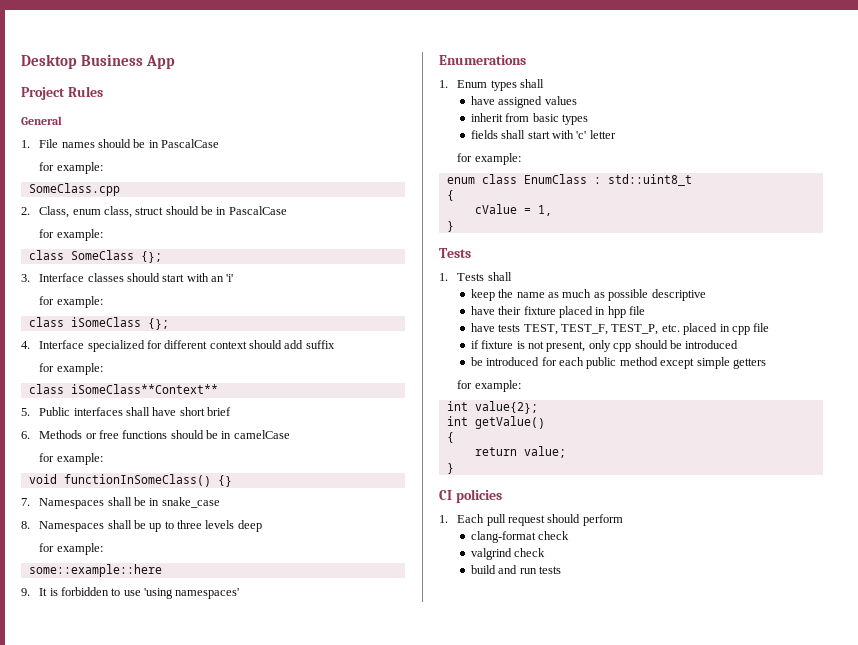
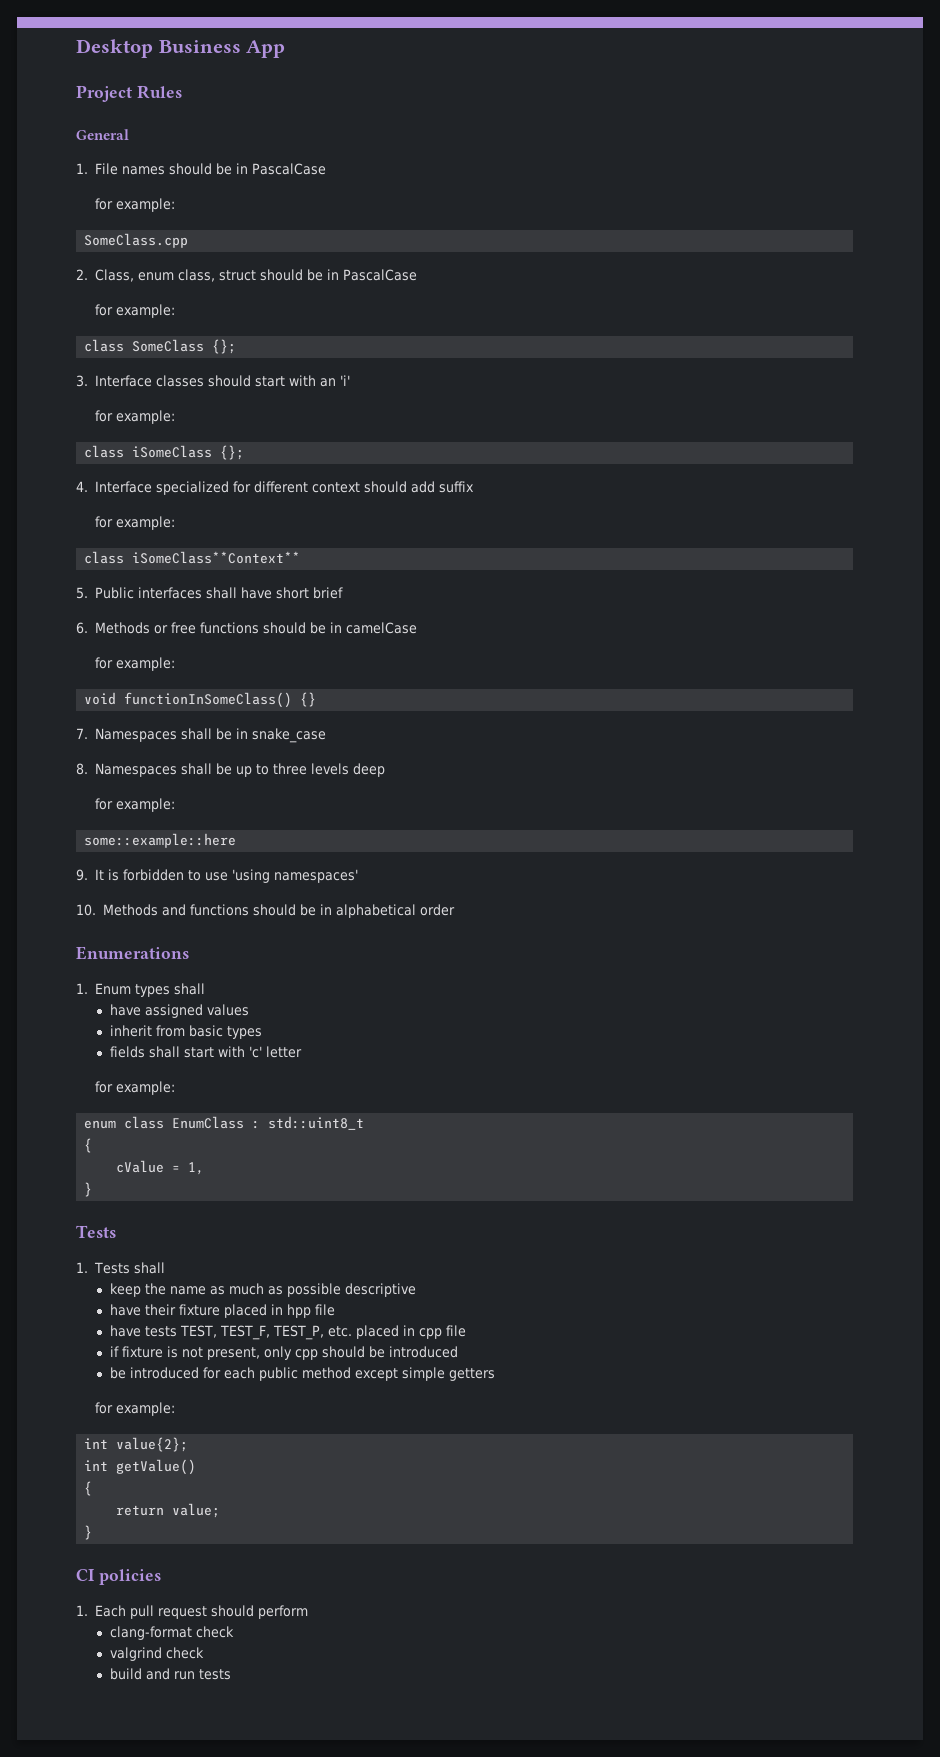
+ 10. Methods and functions should be in alphabetical order

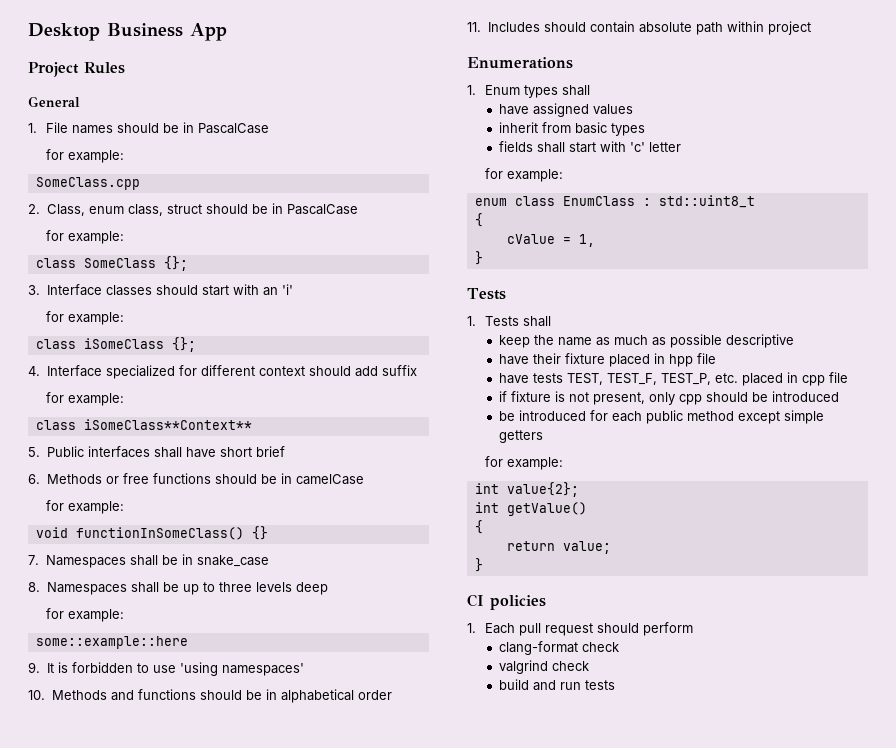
+ 11. Includes should contain absolute path within project

